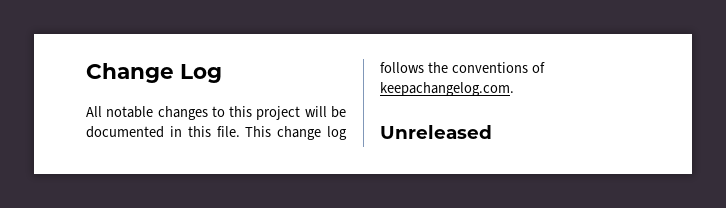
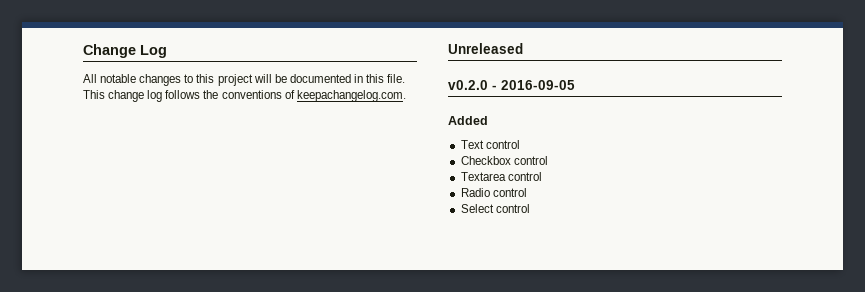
+ v0.2.0 - 2016-09-05
+ Added
+ Text control
+ Checkbox control
+ Textarea control
+ Radio control
+ Select control

